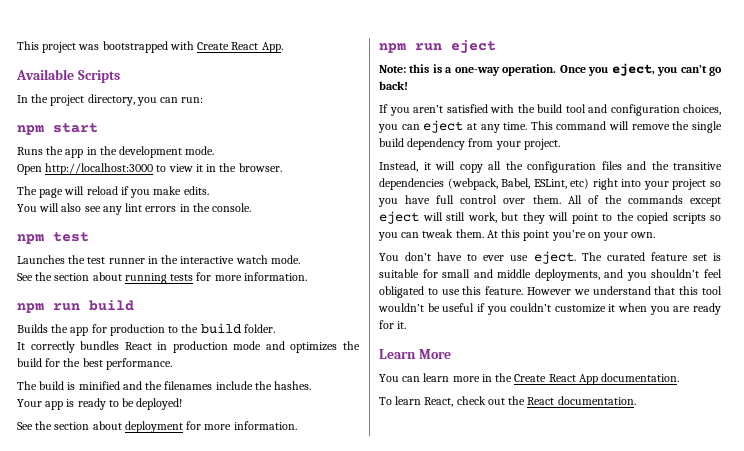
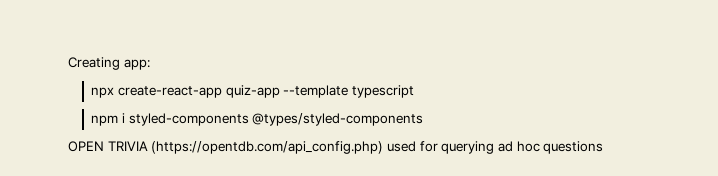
- This project was bootstrapped with Create React App.
- Available Scripts
- In the project directory, you can run:
- npm start
- Runs the app in the development mode.
- Open http://localhost:3000 to view it in the browser.
- The page will reload if you make edits.
- You will also see any lint errors in the console.
- npm test
- Launches the test runner in the interactive watch mode.
- See the section about running tests for more information.
- npm run build
- Builds the app for production to the build folder.
- It correctly bundles React in production mode and optimizes the build for the best performance.
- The build is minified and the filenames include the hashes.
- Your app is ready to be deployed!
- See the section about deployment for more information.
- npm run eject
- Note: this is a one-way operation. Once you eject, you can’t go back!
- If you aren’t satisfied with the build tool and configuration choices, you can eject at any time. This command will remove the single build dependency from your project.
- Instead, it will copy all the configuration files and the transitive dependencies (webpack, Babel, ESLint, etc) right into your project so you have full control over them. All of the commands except eject will still work, but they will point to the copied scripts so you can tweak them. At this point you’re on your own.
- You don’t have to ever use eject. The curated feature set is suitable for small and middle deployments, and you shouldn’t feel obligated to use this feature. However we understand that this tool wouldn’t be useful if you couldn’t customize it when you are ready for it.
- Learn More
- You can learn more in the Create React App documentation.
- To learn React, check out the React documentation.
+ Creating app:
+ npx create-react-app quiz-app --template typescript
+ npm i styled-components @types/styled-components
+ OPEN TRIVIA (https://opentdb.com/api_config.php) used for querying ad hoc questions

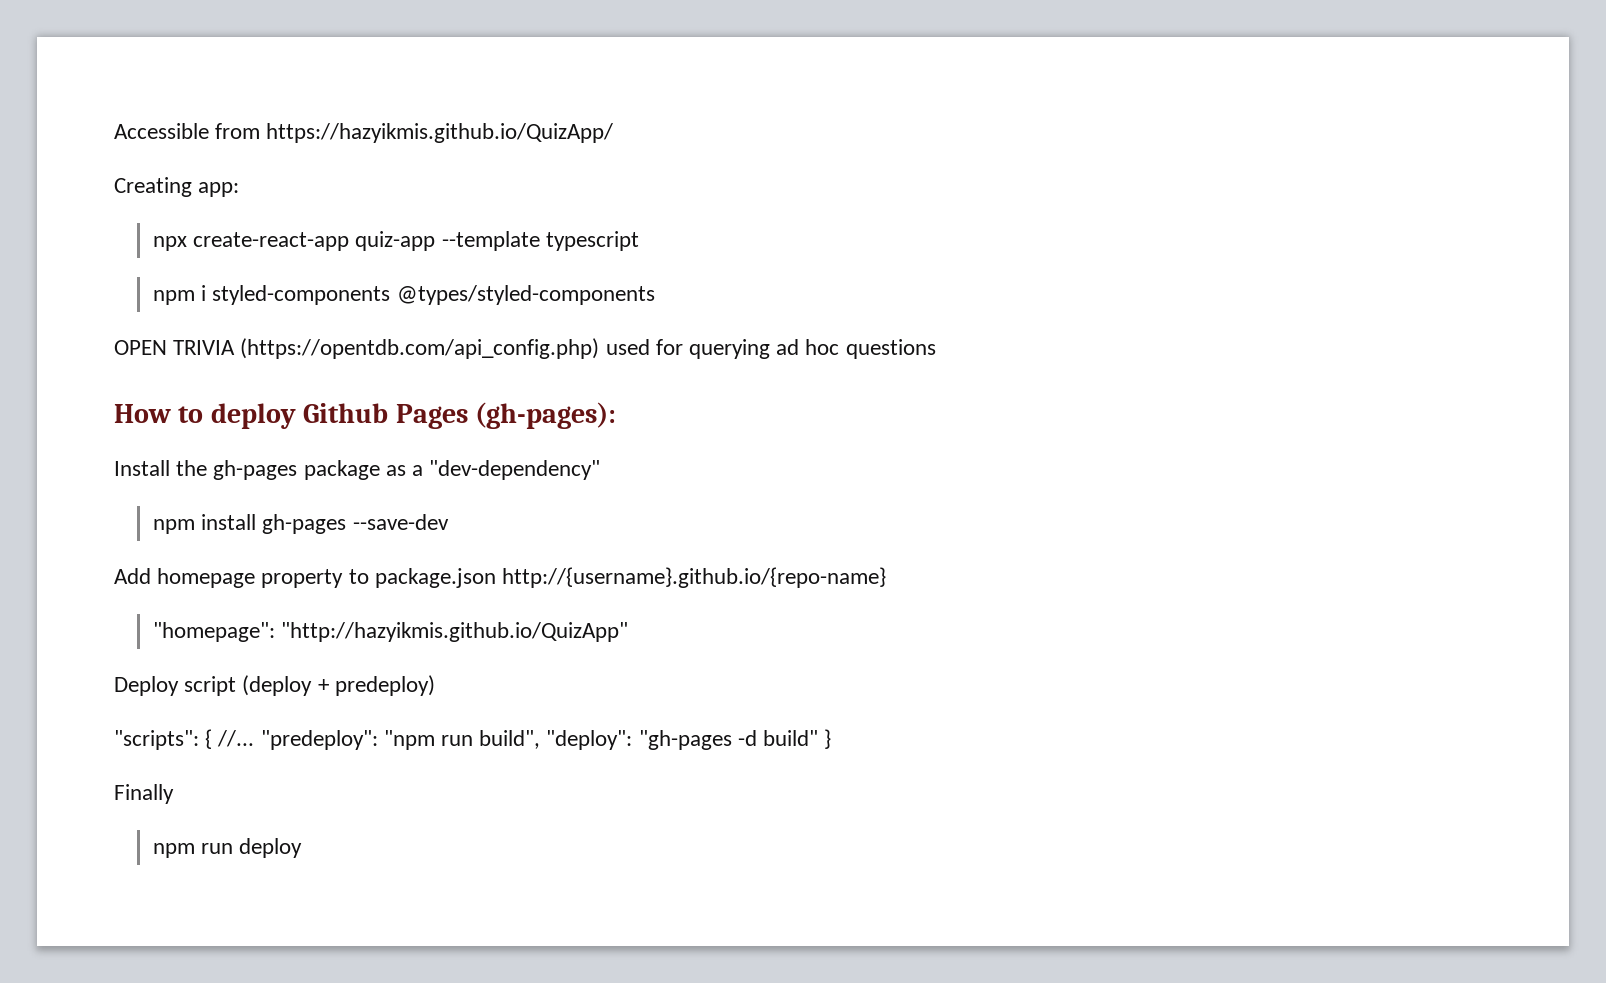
+ Accessible from https://hazyikmis.github.io/QuizApp/
+ How to deploy Github Pages (gh-pages):
+ Install the gh-pages package as a "dev-dependency"
+ npm install gh-pages --save-dev
+ Add homepage property to package.json http://{username}.github.io/{repo-name}
+ "homepage": "http://hazyikmis.github.io/QuizApp"
+ Deploy script (deploy + predeploy)
+ "scripts": { //... "predeploy": "npm run build", "deploy": "gh-pages -d build" }
+ Finally
+ npm run deploy

